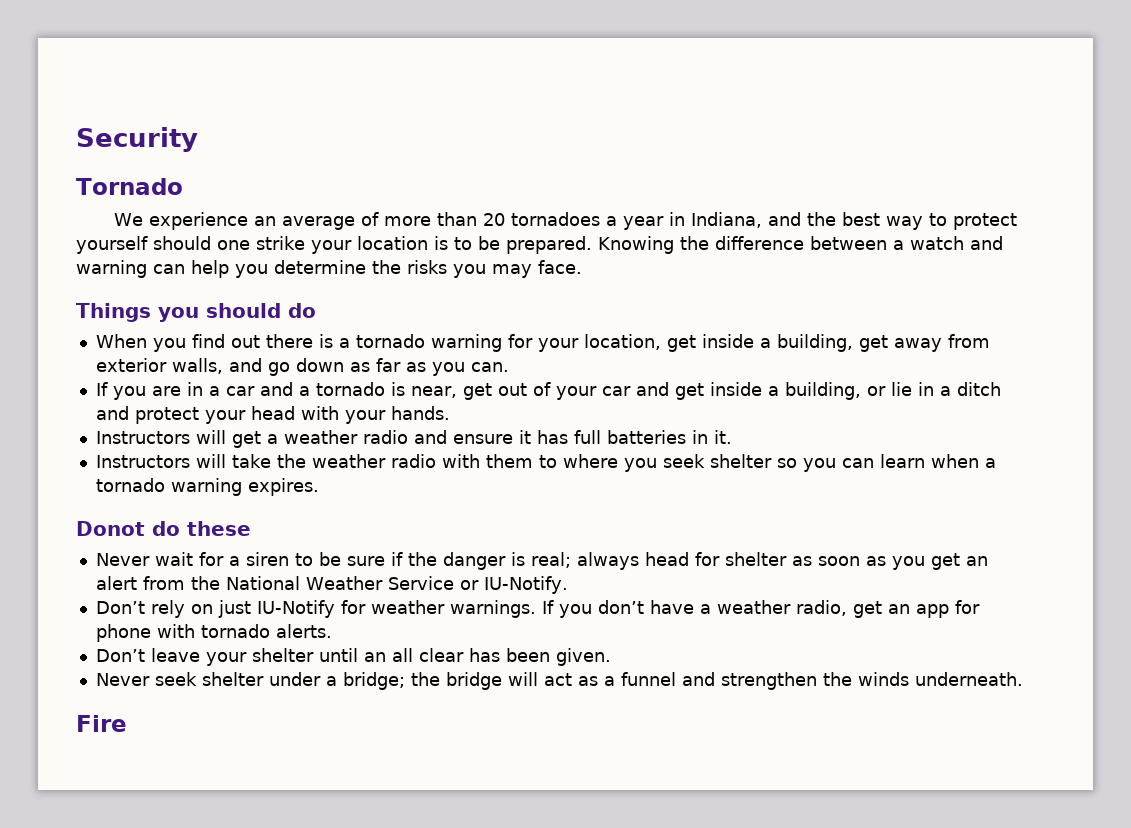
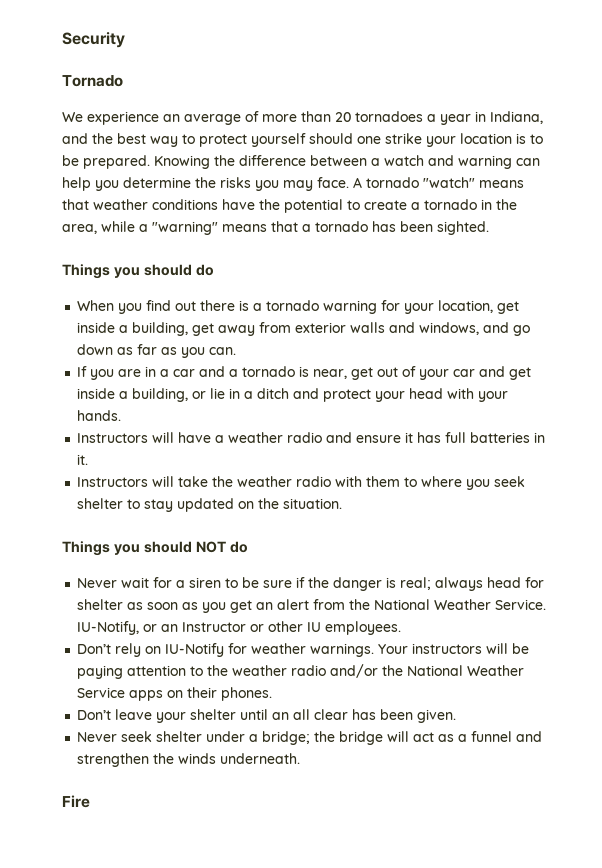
+ A tornado "watch" means that weather conditions have the potential to create a tornado in the area, while a "warning" means that a tornado has been sighted.
- When you find out there is a tornado warning for your location, get inside a building, get away from exterior walls, and go down as far as you can.
+ When you find out there is a tornado warning for your location, get inside a building, get away from exterior walls and windows, and go down as far as you can.
- Instructors will get a weather radio and ensure it has full batteries in it.
+ Instructors will have a weather radio and ensure it has full batteries in it.
- Instructors will take the weather radio with them to where you seek shelter so you can learn when a tornado warning expires.
- Donot do these
+ Instructors will take the weather radio with them to where you seek shelter to stay updated on the situation.
+ Things you should NOT do
- Never wait for a siren to be sure if the danger is real; always head for shelter as soon as you get an alert from the National Weather Service or IU-Notify.
+ Never wait for a siren to be sure if the danger is real; always head for shelter as soon as you get an alert from the National Weather Service. IU-Notify, or an Instructor or other IU employees.
- Don’t rely on just IU-Notify for weather warnings.
+ Don’t rely on IU-Notify for weather warnings.
- If you don’t have a weather radio, get an app for phone with tornado alerts.
+ Your instructors will be paying attention to the weather radio and/or the National Weather Service apps on their phones.

